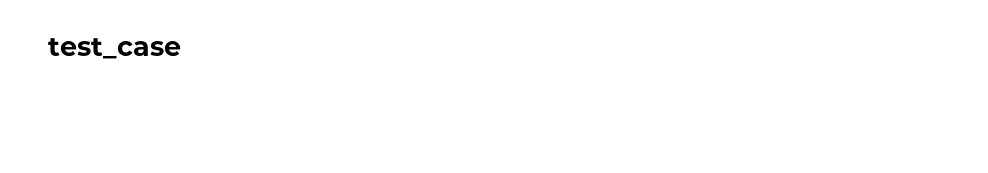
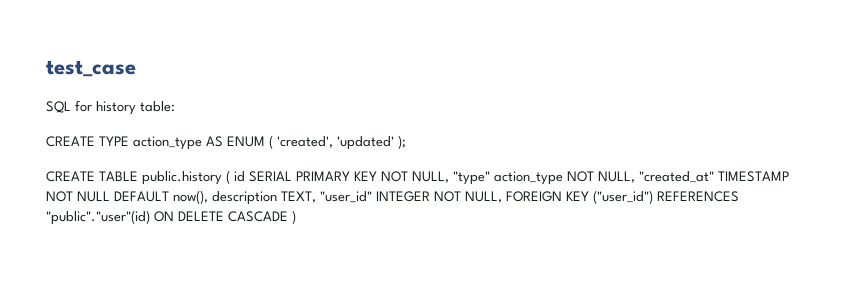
+ SQL for history table:
+ CREATE TYPE action_type AS ENUM ( 'created', 'updated' );
+ CREATE TABLE public.history ( id SERIAL PRIMARY KEY NOT NULL, "type" action_type NOT NULL, "created_at" TIMESTAMP NOT NULL DEFAULT now(), description TEXT, "user_id" INTEGER NOT NULL, FOREIGN KEY ("user_id") REFERENCES "public"."user"(id) ON DELETE CASCADE )

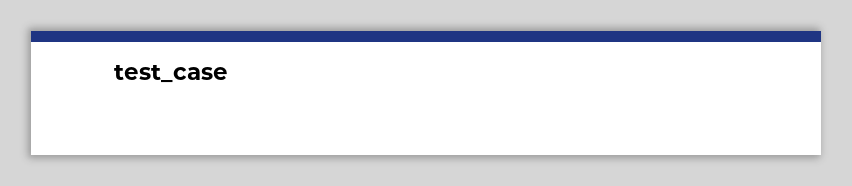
- SQL for history table:
- CREATE TYPE action_type AS ENUM ( 'created', 'updated' );
- CREATE TABLE public.history ( id SERIAL PRIMARY KEY NOT NULL, "type" action_type NOT NULL, "created_at" TIMESTAMP NOT NULL DEFAULT now(), description TEXT, "user_id" INTEGER NOT NULL, FOREIGN KEY ("user_id") REFERENCES "public"."user"(id) ON DELETE CASCADE )

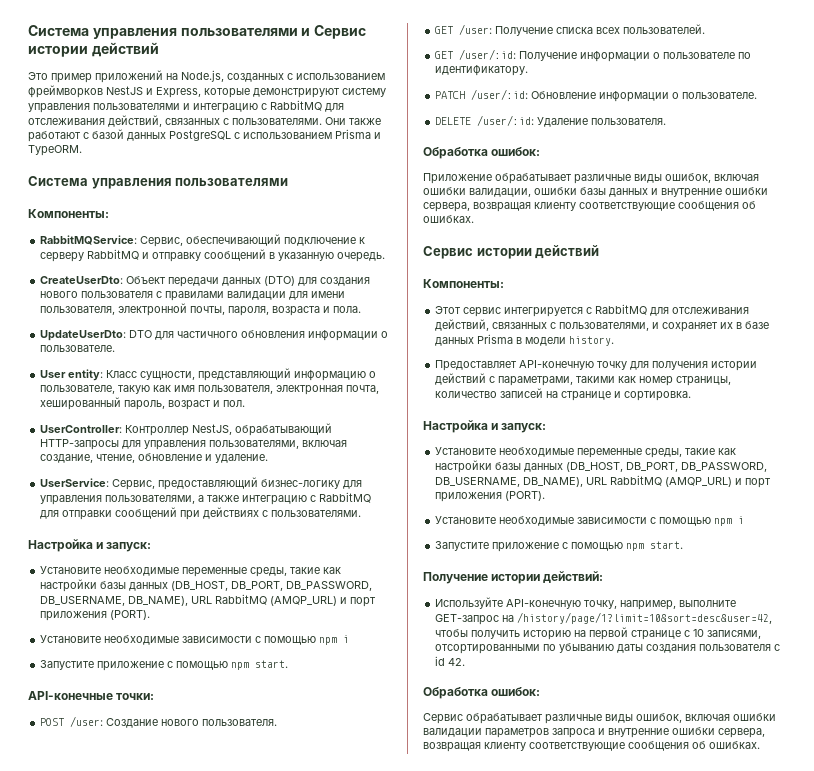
- test_case
+ Система управления пользователями и Сервис истории действий
+ Это пример приложений на Node.js, созданных с использованием фреймворков NestJS и Express, которые демонстрируют систему управления пользователями и интеграцию с RabbitMQ для отслеживания действий, связанных с пользователями. Они также работают с базой данных PostgreSQL с использованием Prisma и TypeORM.
+ Система управления пользователями
+ Компоненты:
+ RabbitMQService: Сервис, обеспечивающий подключение к серверу RabbitMQ и отправку сообщений в указанную очередь.
+ CreateUserDto: Объект передачи данных (DTO) для создания нового пользователя с правилами валидации для имени пользователя, электронной почты, пароля, возраста и пола.
+ UpdateUserDto: DTO для частичного обновления информации о пользователе.
+ User entity: Класс сущности, представляющий информацию о пользователе, такую как имя пользователя, электронная почта, хешированный пароль, возраст и пол.
+ UserController: Контроллер NestJS, обрабатывающий HTTP-запросы для управления пользователями, включая создание, чтение, обновление и удаление.
+ UserService: Сервис, предоставляющий бизнес-логику для управления пользователями, а также интеграцию с RabbitMQ для отправки сообщений при действиях с пользователями.
+ Настройка и запуск:
+ Установите необходимые переменные среды, такие как настройки базы данных (DB_HOST, DB_PORT, DB_PASSWORD, DB_USERNAME, DB_NAME), URL RabbitMQ (AMQP_URL) и порт приложения (PORT).
+ Установите необходимые зависимости с помощью npm i
+ Запустите приложение с помощью npm start.
+ API-конечные точки:
+ POST /user: Создание нового пользователя.
+ GET /user: Получение списка всех пользователей.
+ GET /user/:id: Получение информации о пользователе по идентификатору.
+ PATCH /user/:id: Обновление информации о пользователе.
+ DELETE /user/:id: Удаление пользователя.
+ Обработка ошибок:
+ Приложение обрабатывает различные виды ошибок, включая ошибки валидации, ошибки базы данных и внутренние ошибки сервера, возвращая клиенту соответствующие сообщения об ошибках.
+ Сервис истории действий
+ Компоненты:
+ Этот сервис интегрируется с RabbitMQ для отслеживания действий, связанных с пользователями, и сохраняет их в базе данных Prisma в модели history.
+ Предоставляет API-конечную точку для получения истории действий с параметрами, такими как номер страницы, количество записей на странице и сортировка.
+ Настройка и запуск:
+ Установите необходимые переменные среды, такие как настройки базы данных (DB_HOST, DB_PORT, DB_PASSWORD, DB_USERNAME, DB_NAME), URL RabbitMQ (AMQP_URL) и порт приложения (PORT).
+ Установите необходимые зависимости с помощью npm i
+ Запустите приложение с помощью npm start.
+ Получение истории действий:
+ Используйте API-конечную точку, например, выполните GET-запрос на /history/page/1?limit=10&sort=desc&user=42, чтобы получить историю на первой странице с 10 записями, отсортированными по убыванию даты создания пользователя с id 42.
+ Обработка ошибок:
+ Сервис обрабатывает различные виды ошибок, включая ошибки валидации параметров запроса и внутренние ошибки сервера, возвращая клиенту соответствующие сообщения об ошибках.

